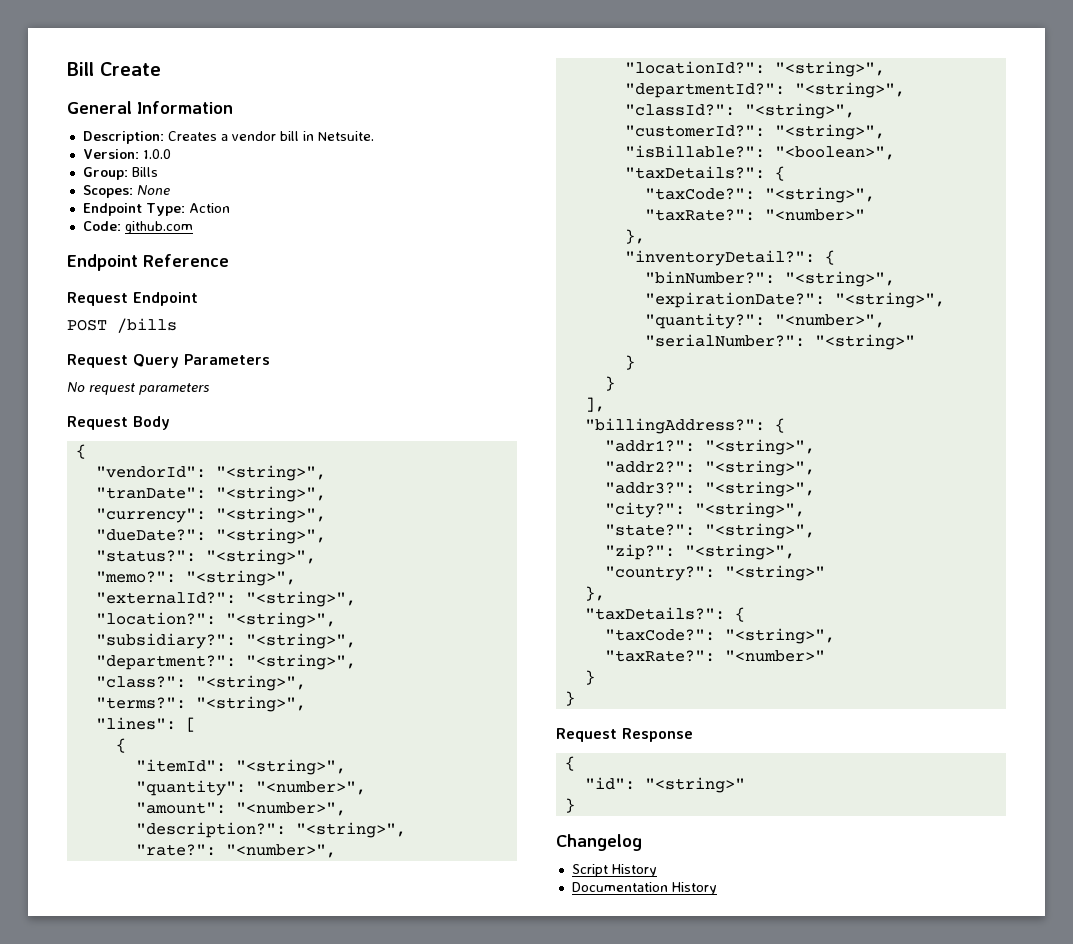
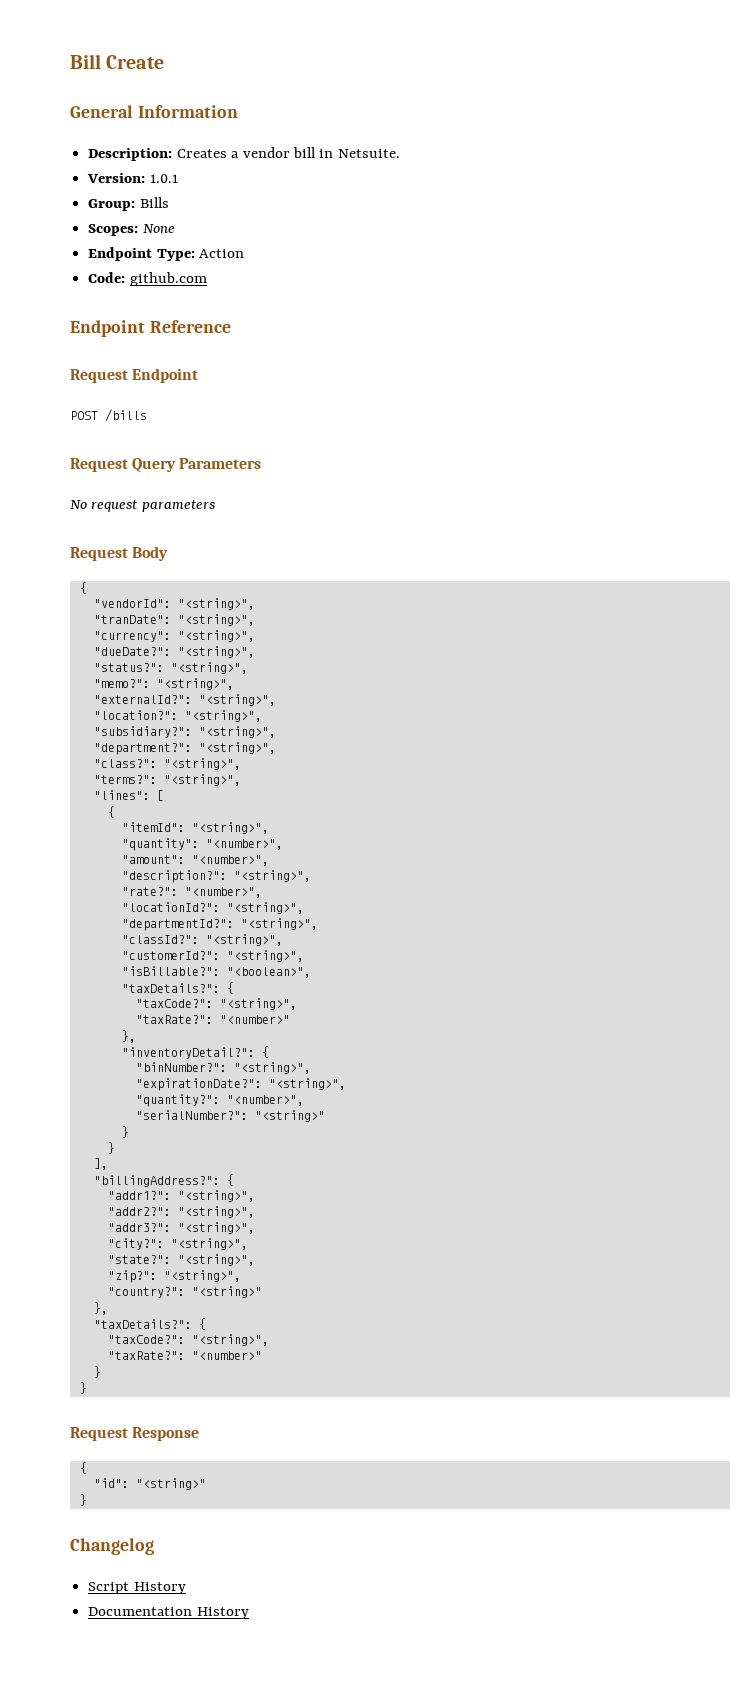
- Version: 1.0.0
+ Version: 1.0.1

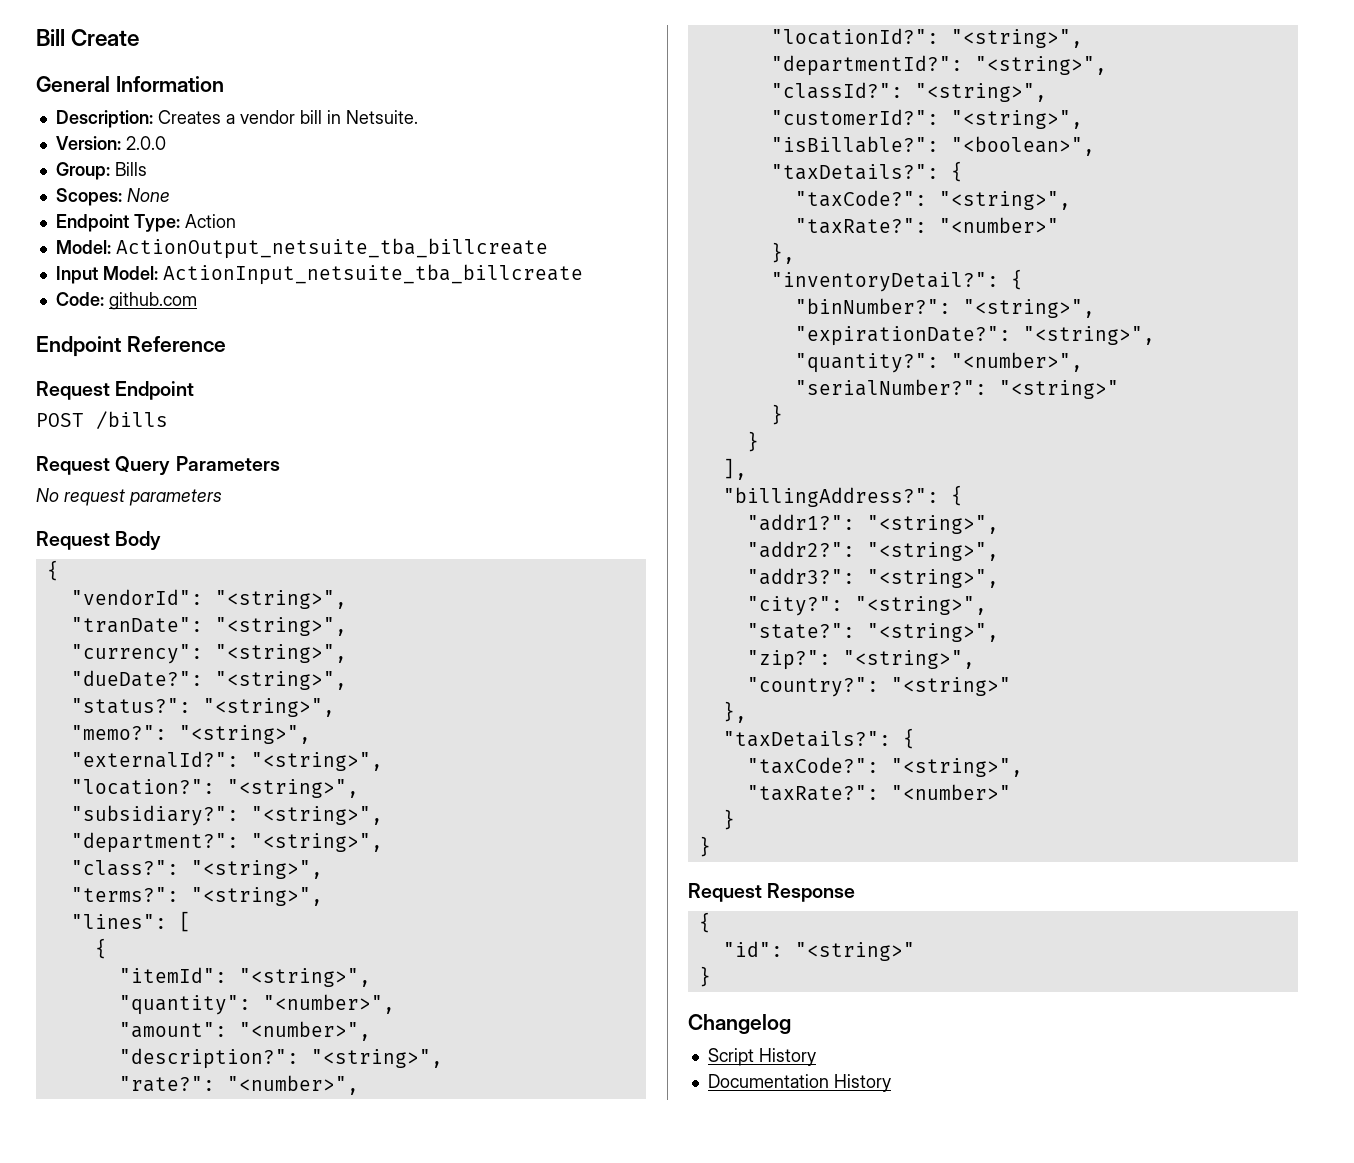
- Version: 1.0.1
+ Version: 2.0.0
+ Model: ActionOutput_netsuite_tba_billcreate
+ Input Model: ActionInput_netsuite_tba_billcreate

